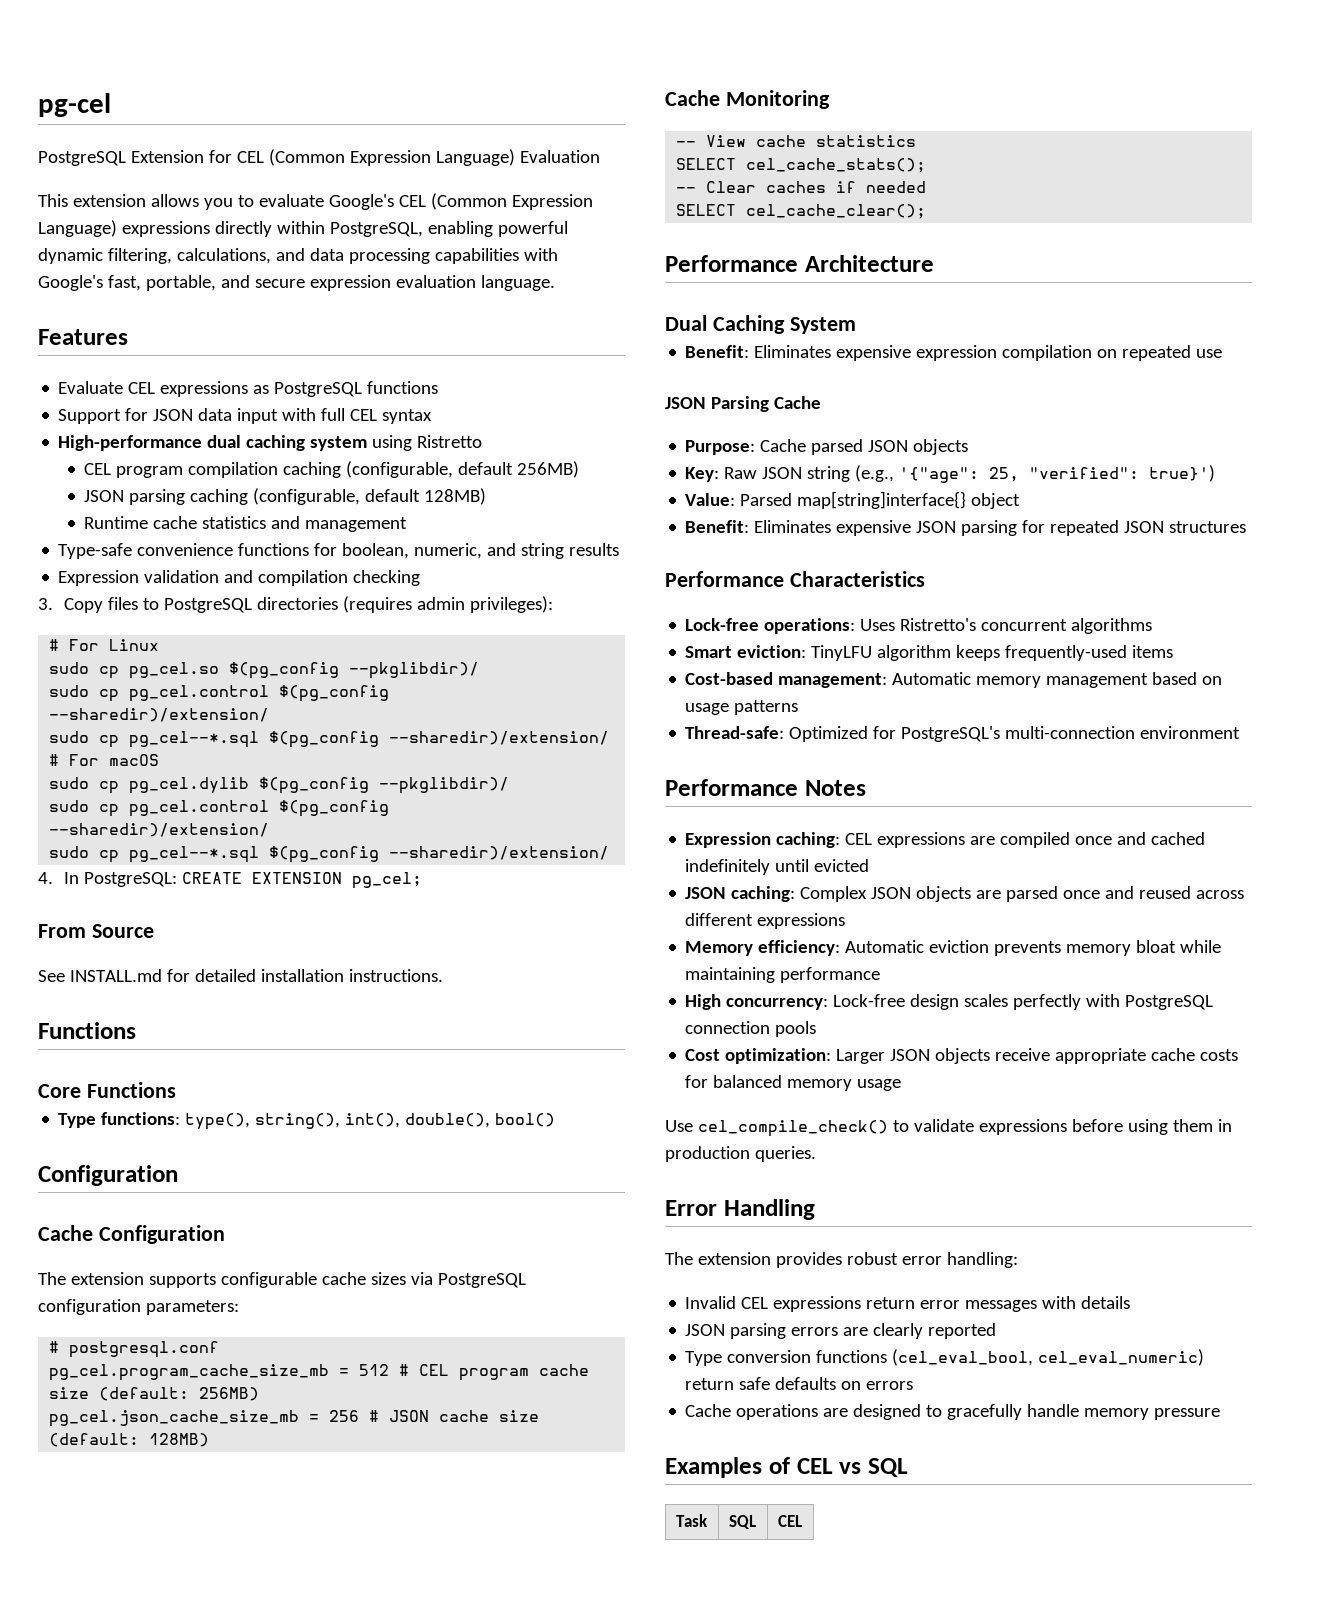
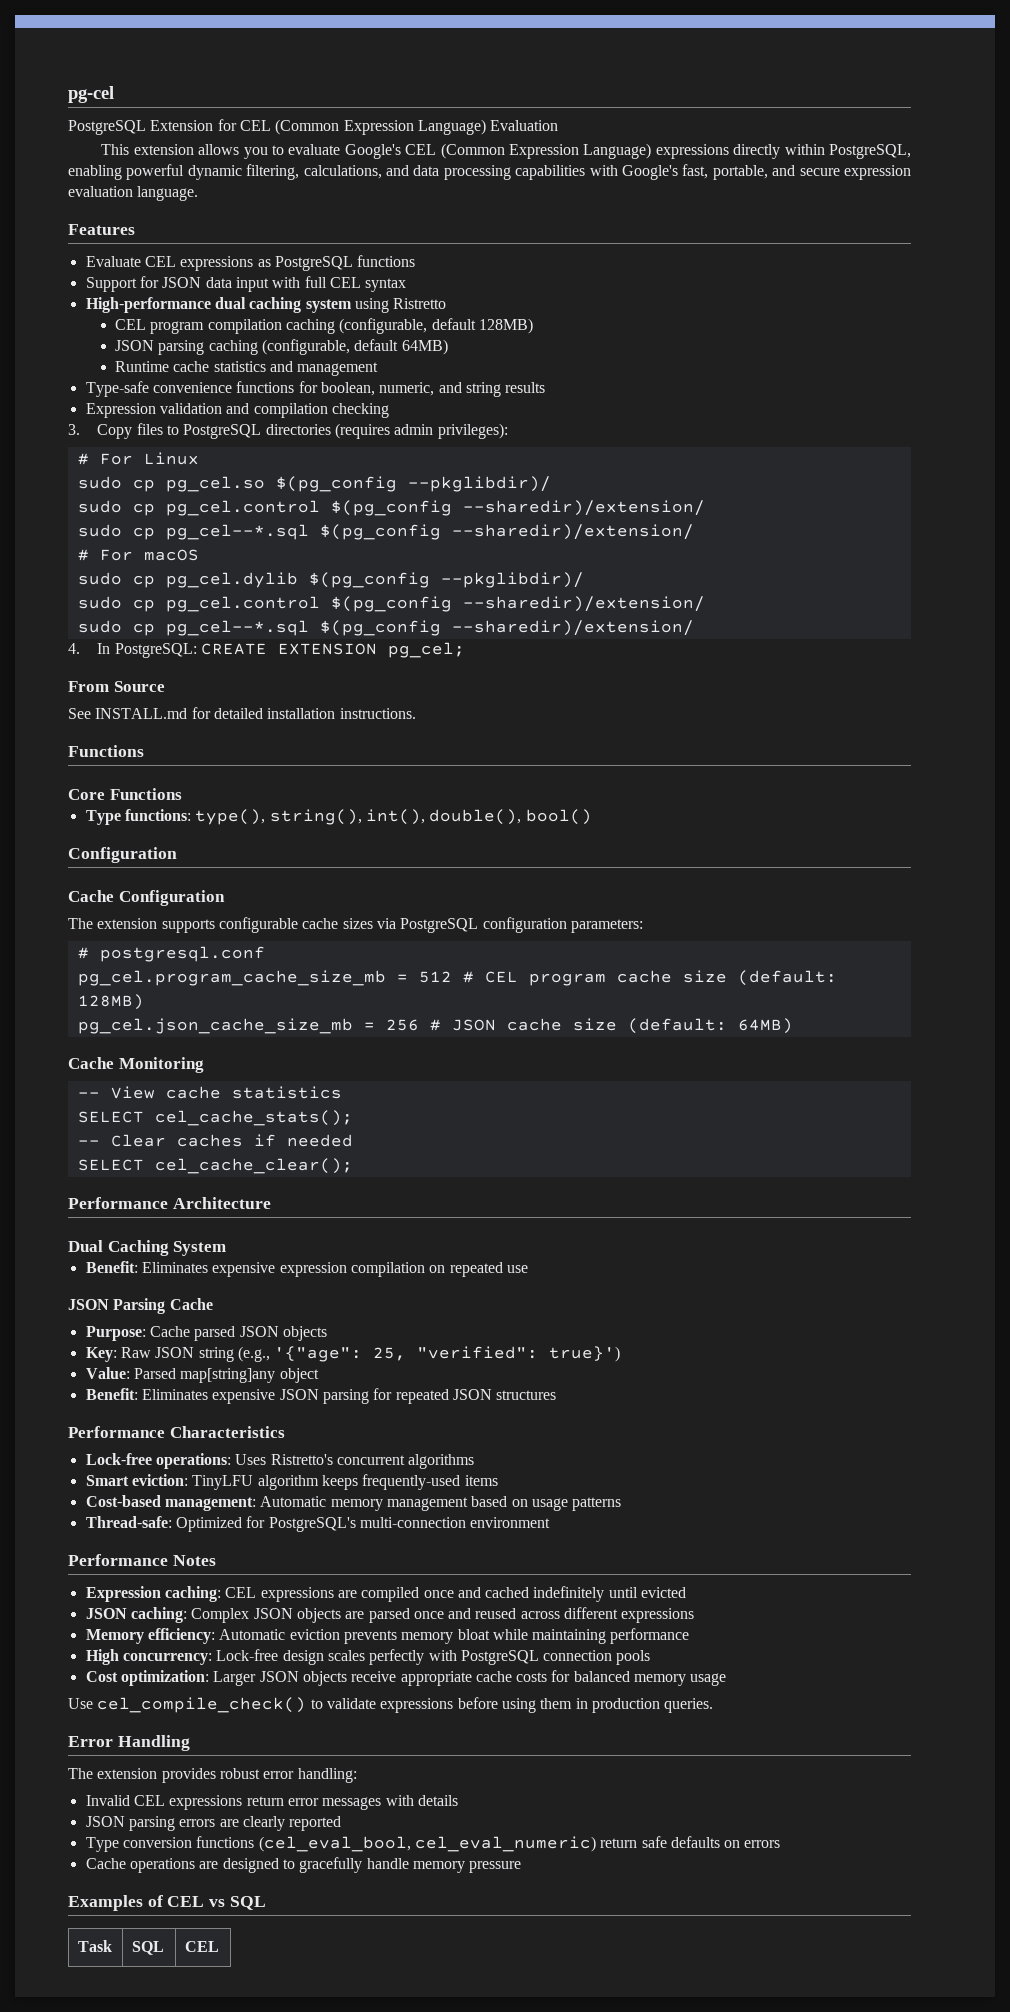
- CEL program compilation caching (configurable, default 256MB)
+ CEL program compilation caching (configurable, default 128MB)
- JSON parsing caching (configurable, default 128MB)
+ JSON parsing caching (configurable, default 64MB)
- pg_cel.program_cache_size_mb = 512 # CEL program cache size (default: 256MB)
+ pg_cel.program_cache_size_mb = 512 # CEL program cache size (default: 128MB)
- pg_cel.json_cache_size_mb = 256 # JSON cache size (default: 128MB)
+ pg_cel.json_cache_size_mb = 256 # JSON cache size (default: 64MB)
- Value: Parsed map[string]interface{} object
+ Value: Parsed map[string]any object

